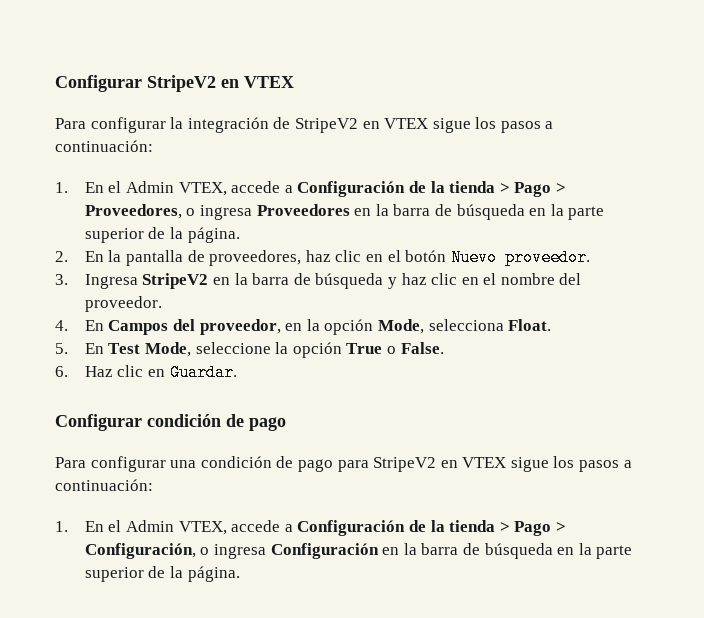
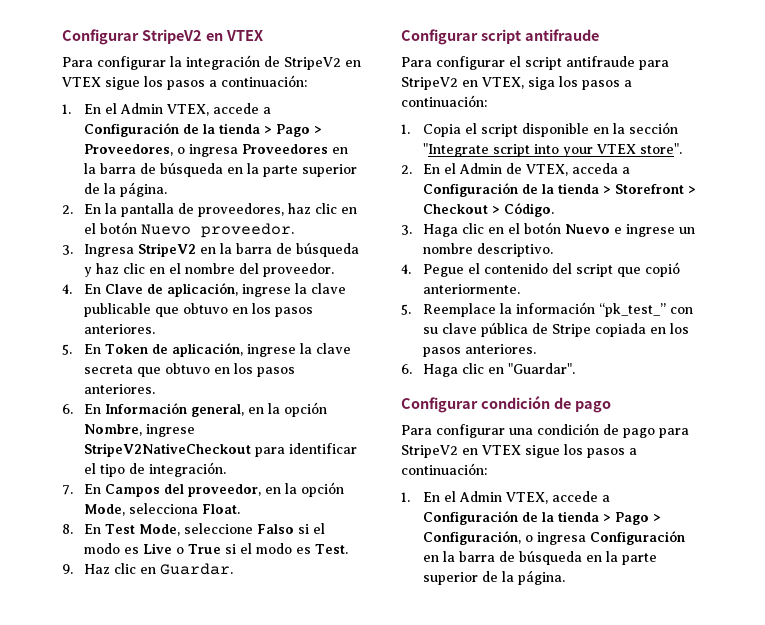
- 4. En Campos del proveedor, en la opción Mode, selecciona Float.
+ 4. En Clave de aplicación, ingrese la clave publicable que obtuvo en los pasos anteriores.
+ 5. En Token de aplicación, ingrese la clave secreta que obtuvo en los pasos anteriores.
+ 6. En Información general, en la opción Nombre, ingrese StripeV2NativeCheckout para identificar el tipo de integración.
+ 7. En Campos del proveedor, en la opción Mode, selecciona Float.
- 5. En Test Mode, seleccione la opción True o False.
- 6. Haz clic en Guardar.
+ 8. En Test Mode, seleccione Falso si el modo es Live o True si el modo es Test.
+ 9. Haz clic en Guardar.
+ Configurar script antifraude
+ Para configurar el script antifraude para StripeV2 en VTEX, siga los pasos a continuación:
+ 1. Copia el script disponible en la sección "Integrate script into your VTEX store".
+ 2. En el Admin de VTEX, acceda a Configuración de la tienda > Storefront > Checkout > Código.
+ 3. Haga clic en el botón Nuevo e ingrese un nombre descriptivo.
+ 4. Pegue el contenido del script que copió anteriormente.
+ 5. Reemplace la información “pk_test_” con su clave pública de Stripe copiada en los pasos anteriores.
+ 6. Haga clic en "Guardar".

